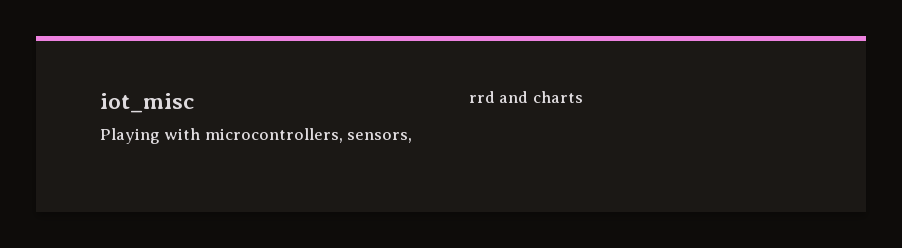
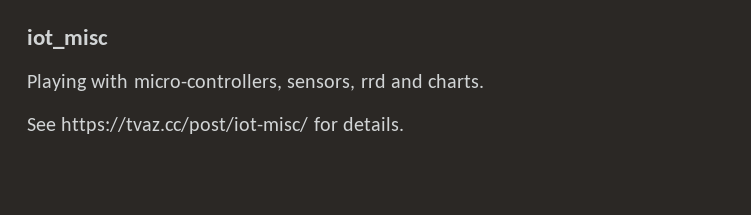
- Playing with microcontrollers, sensors, rrd and charts
+ Playing with micro-controllers, sensors, rrd and charts.
+ See https://tvaz.cc/post/iot-misc/ for details.

